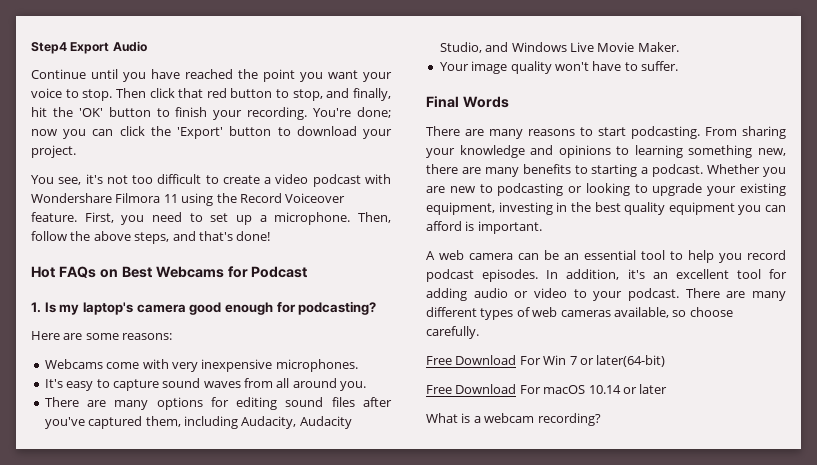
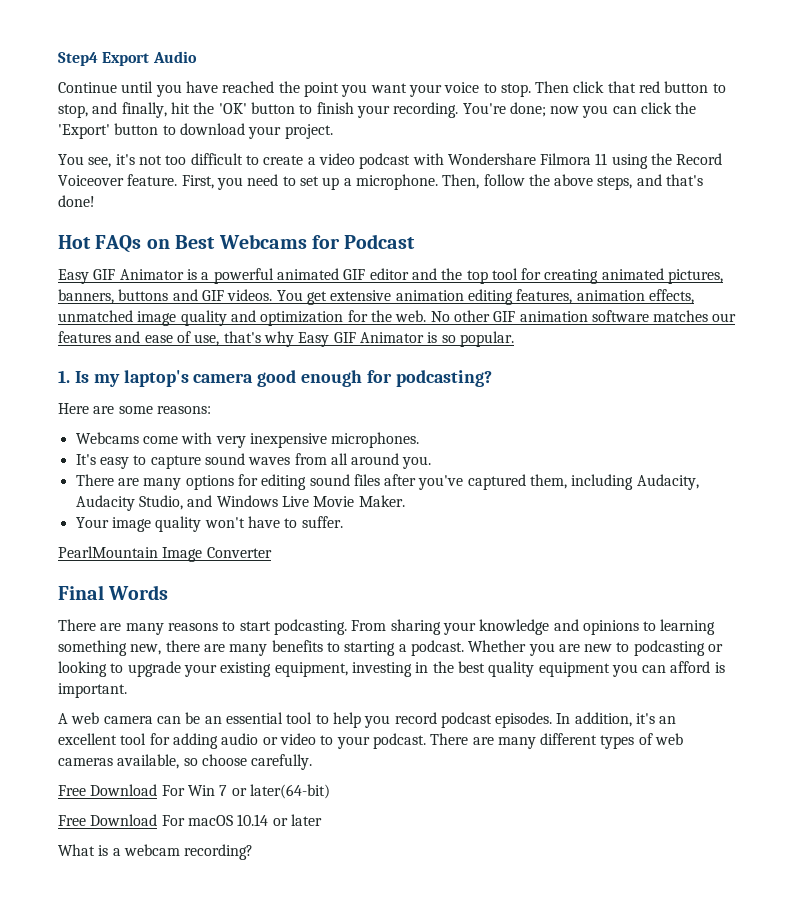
+ Easy GIF Animator is a powerful animated GIF editor and the top tool for creating animated pictures, banners, buttons and GIF videos. You get extensive animation editing features, animation effects, unmatched image quality and optimization for the web. No other GIF animation software matches our features and ease of use, that's why Easy GIF Animator is so popular.
+ PearlMountain Image Converter

